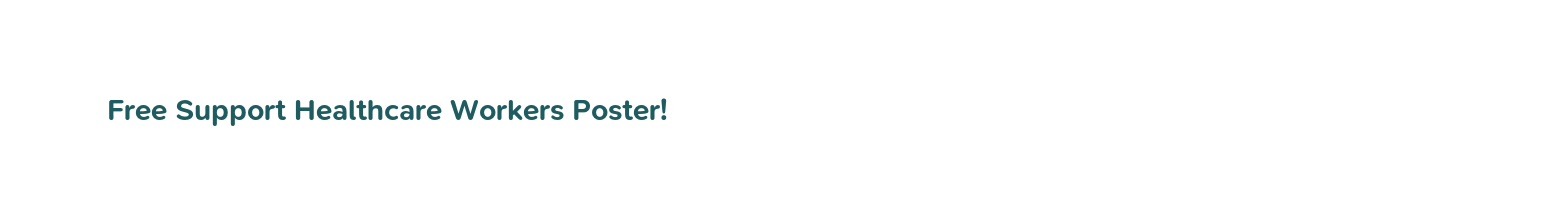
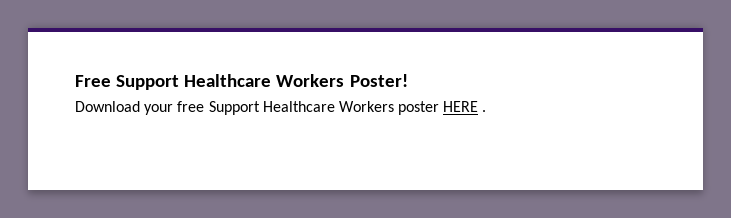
+ Download your free Support Healthcare Workers poster HERE .

